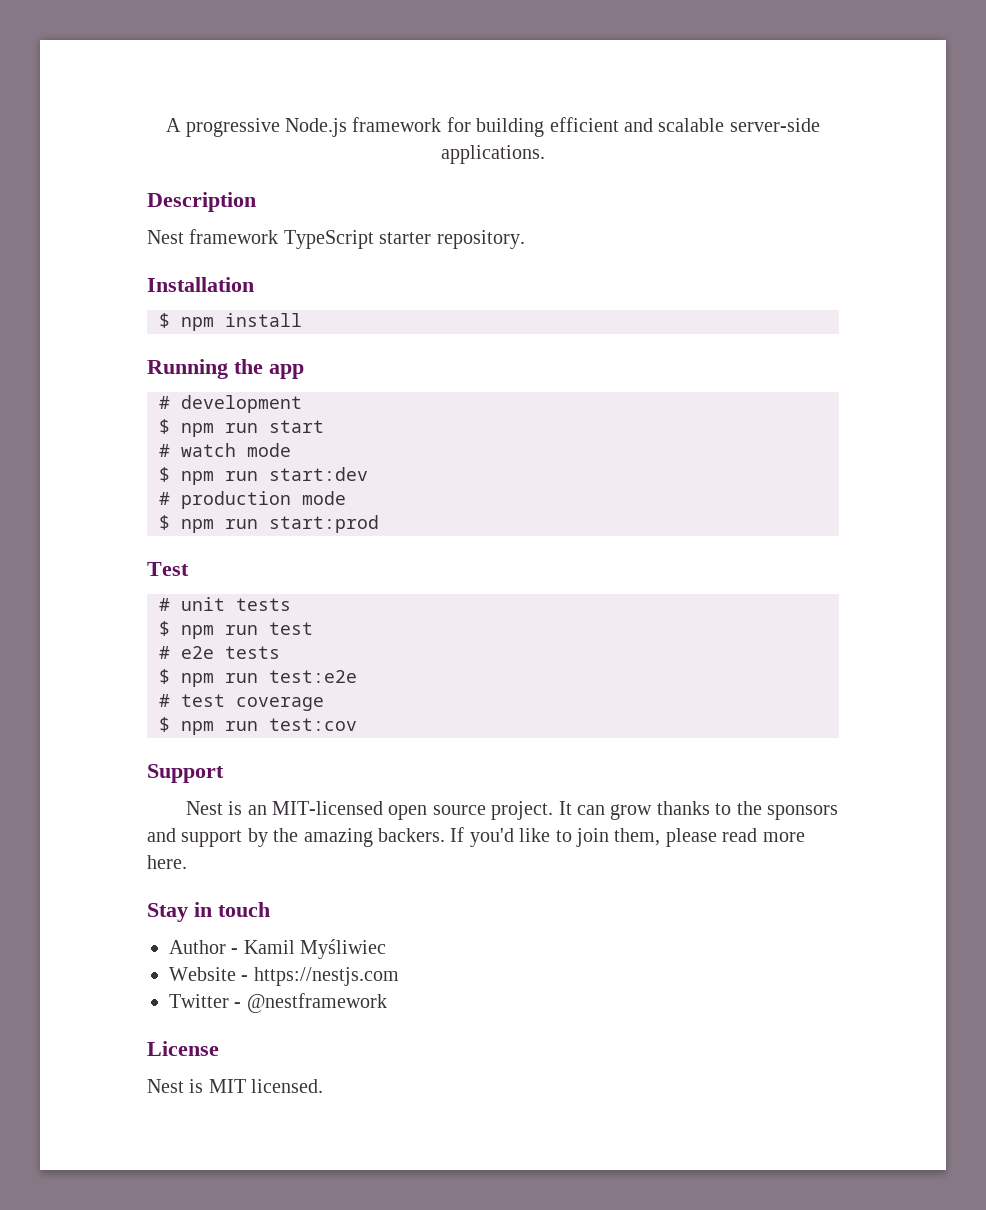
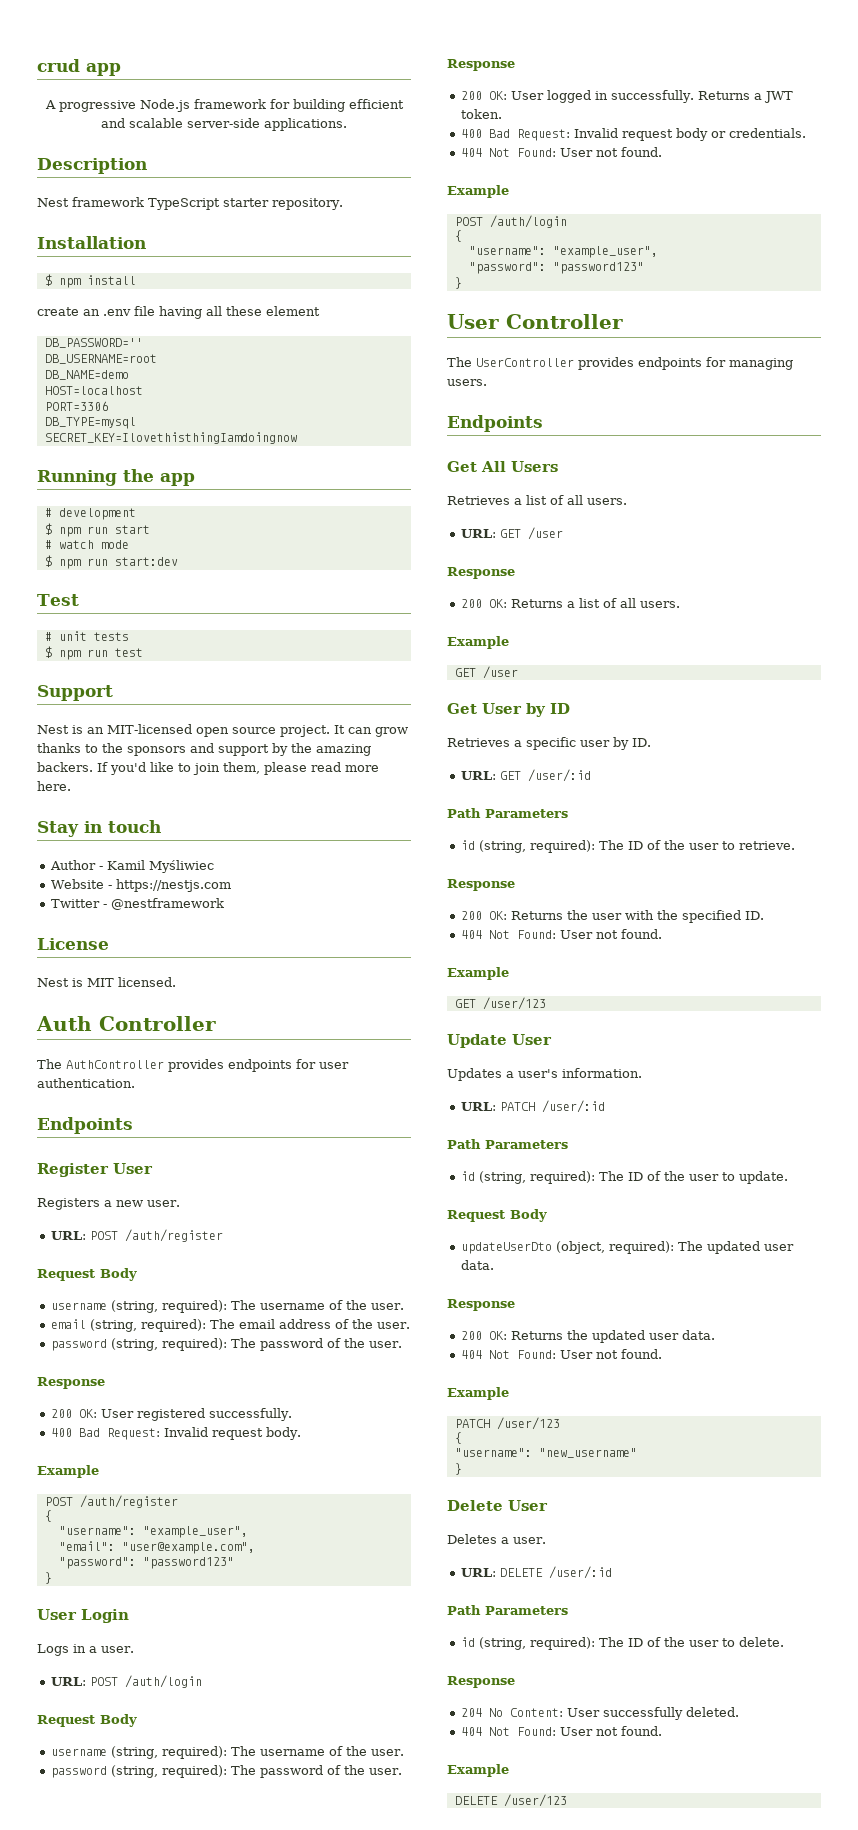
+ crud app
+ create an .env file having all these element
+ DB_PASSWORD=''
+ DB_USERNAME=root
+ DB_NAME=demo
+ HOST=localhost
+ PORT=3306
+ DB_TYPE=mysql
+ SECRET_KEY=IlovethisthingIamdoingnow
- # production mode
- $ npm run start:prod
- # e2e tests
- $ npm run test:e2e
- # test coverage
- $ npm run test:cov
+ Auth Controller
+ The AuthController provides endpoints for user authentication.
+ Endpoints
+ Register User
+ Registers a new user.
+ URL: POST /auth/register
+ Request Body
+ username (string, required): The username of the user.
+ email (string, required): The email address of the user.
+ password (string, required): The password of the user.
+ Response
+ 200 OK: User registered successfully.
+ 400 Bad Request: Invalid request body.
+ Example
+ POST /auth/register
+ {
+ "username": "example_user",
+ "email": "user@example.com",
+ "password": "password123"
+ }
+ User Login
+ Logs in a user.
+ URL: POST /auth/login
+ Request Body
+ username (string, required): The username of the user.
+ password (string, required): The password of the user.
+ Response
+ 200 OK: User logged in successfully. Returns a JWT token.
+ 400 Bad Request: Invalid request body or credentials.
+ 404 Not Found: User not found.
+ Example
+ POST /auth/login
+ {
+ "username": "example_user",
+ "password": "password123"
+ }
+ User Controller
+ The UserController provides endpoints for managing users.
+ Endpoints
+ Get All Users
+ Retrieves a list of all users.
+ URL: GET /user
+ Response
+ 200 OK: Returns a list of all users.
+ Example
+ GET /user
+ Get User by ID
+ Retrieves a specific user by ID.
+ URL: GET /user/:id
+ Path Parameters
+ id (string, required): The ID of the user to retrieve.
+ Response
+ 200 OK: Returns the user with the specified ID.
+ 404 Not Found: User not found.
+ Example
+ GET /user/123
+ Update User
+ Updates a user's information.
+ URL: PATCH /user/:id
+ Path Parameters
+ id (string, required): The ID of the user to update.
+ Request Body
+ updateUserDto (object, required): The updated user data.
+ Response
+ 200 OK: Returns the updated user data.
+ 404 Not Found: User not found.
+ Example
+ PATCH /user/123
+ {
+ "username": "new_username"
+ }
+ Delete User
+ Deletes a user.
+ URL: DELETE /user/:id
+ Path Parameters
+ id (string, required): The ID of the user to delete.
+ Response
+ 204 No Content: User successfully deleted.
+ 404 Not Found: User not found.
+ Example
+ DELETE /user/123

